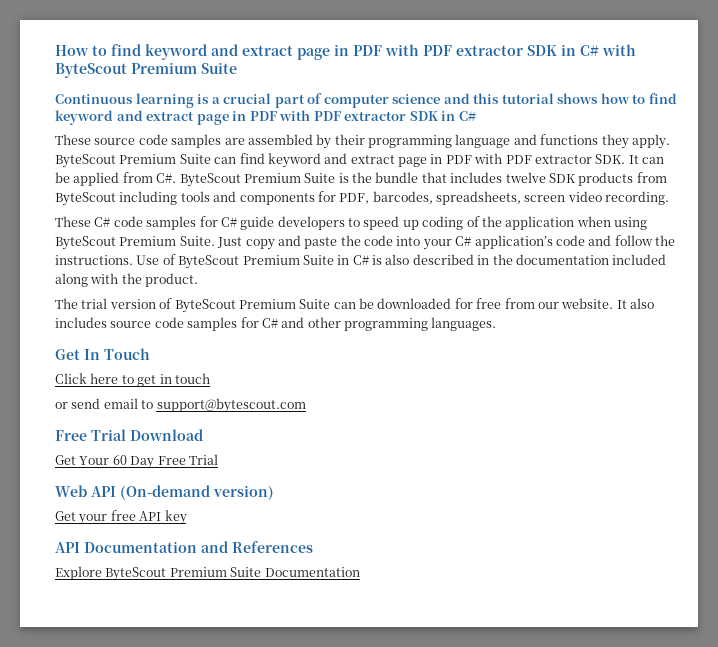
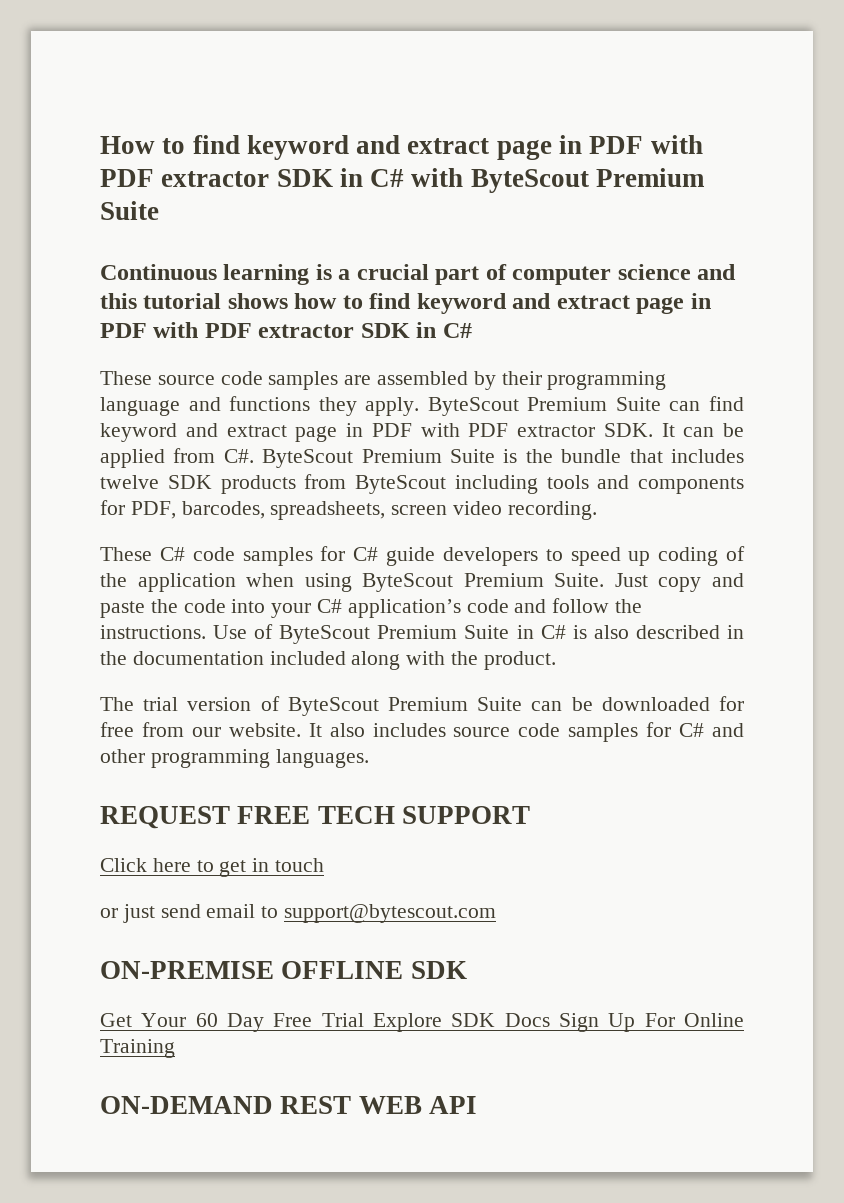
- Get In Touch
+ REQUEST FREE TECH SUPPORT
- or send email to support@bytescout.com
+ or just send email to support@bytescout.com
- Free Trial Download
+ ON-PREMISE OFFLINE SDK
- Get Your 60 Day Free Trial
- Web API (On-demand version)
- Get your free API key
- API Documentation and References
- Explore ByteScout Premium Suite Documentation
+ Get Your 60 Day Free Trial Explore SDK Docs Sign Up For Online Training
+ ON-DEMAND REST WEB API

